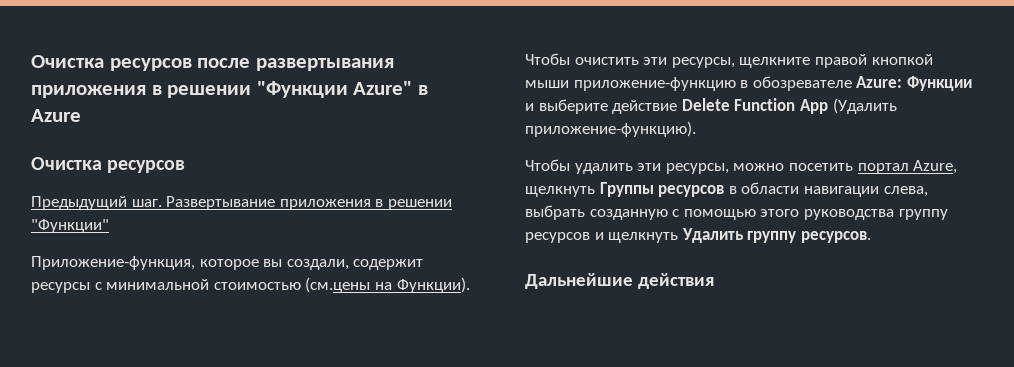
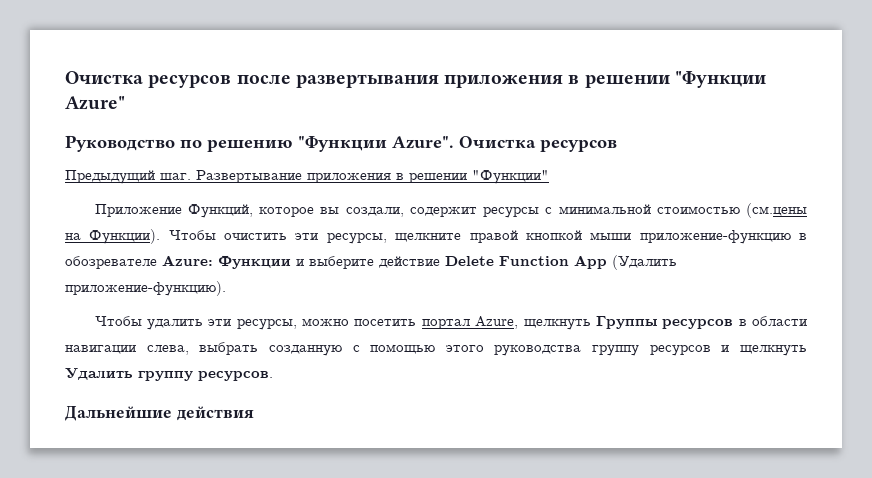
- Очистка ресурсов после развертывания приложения в решении "Функции Azure" в Azure
- Очистка ресурсов
+ Очистка ресурсов после развертывания приложения в решении "Функции Azure"
+ Руководство по решению "Функции Azure". Очистка ресурсов
- Приложение-функция, которое вы создали, содержит ресурсы с минимальной стоимостью (см.цены на Функции).
+ Приложение Функций, которое вы создали, содержит ресурсы с минимальной стоимостью (см.цены на Функции).

